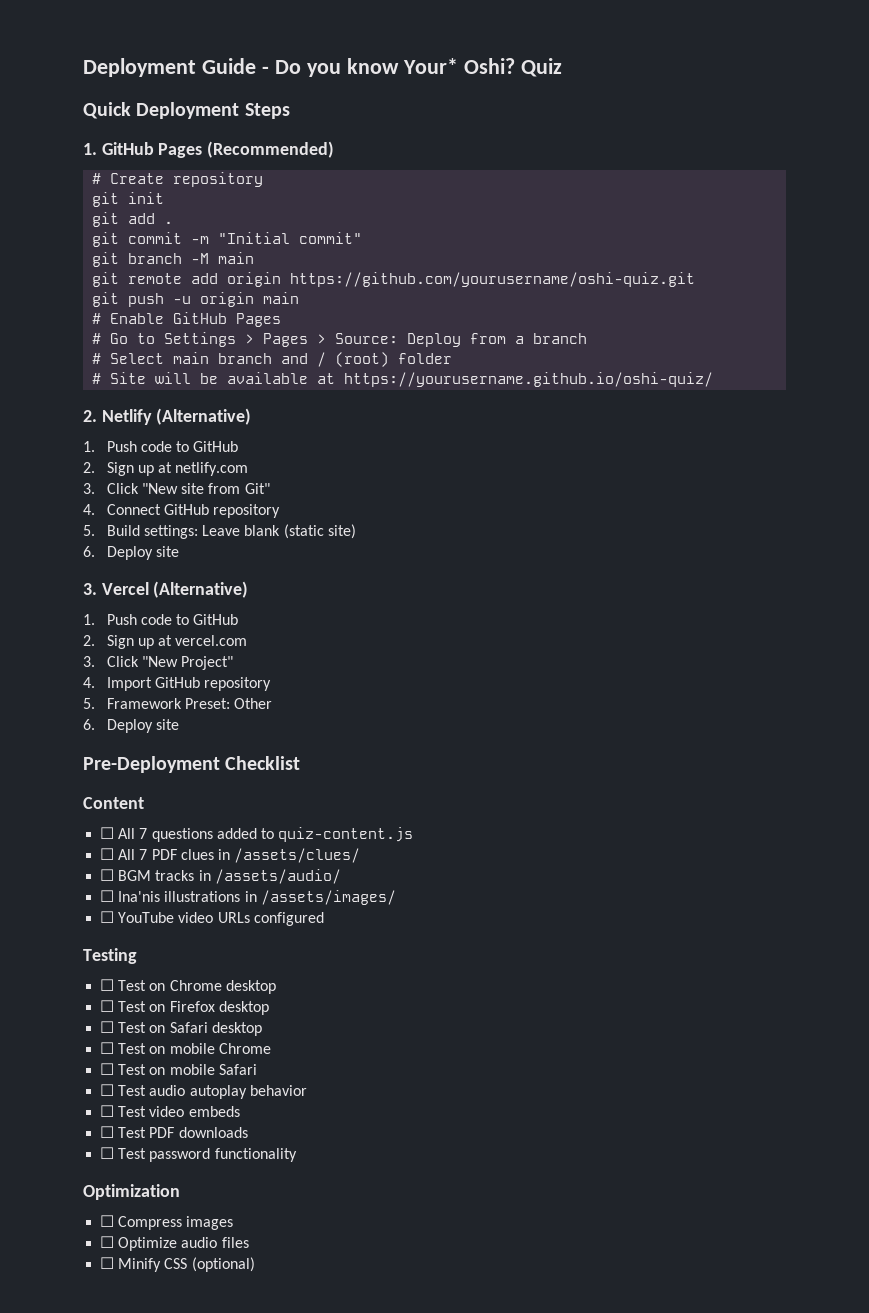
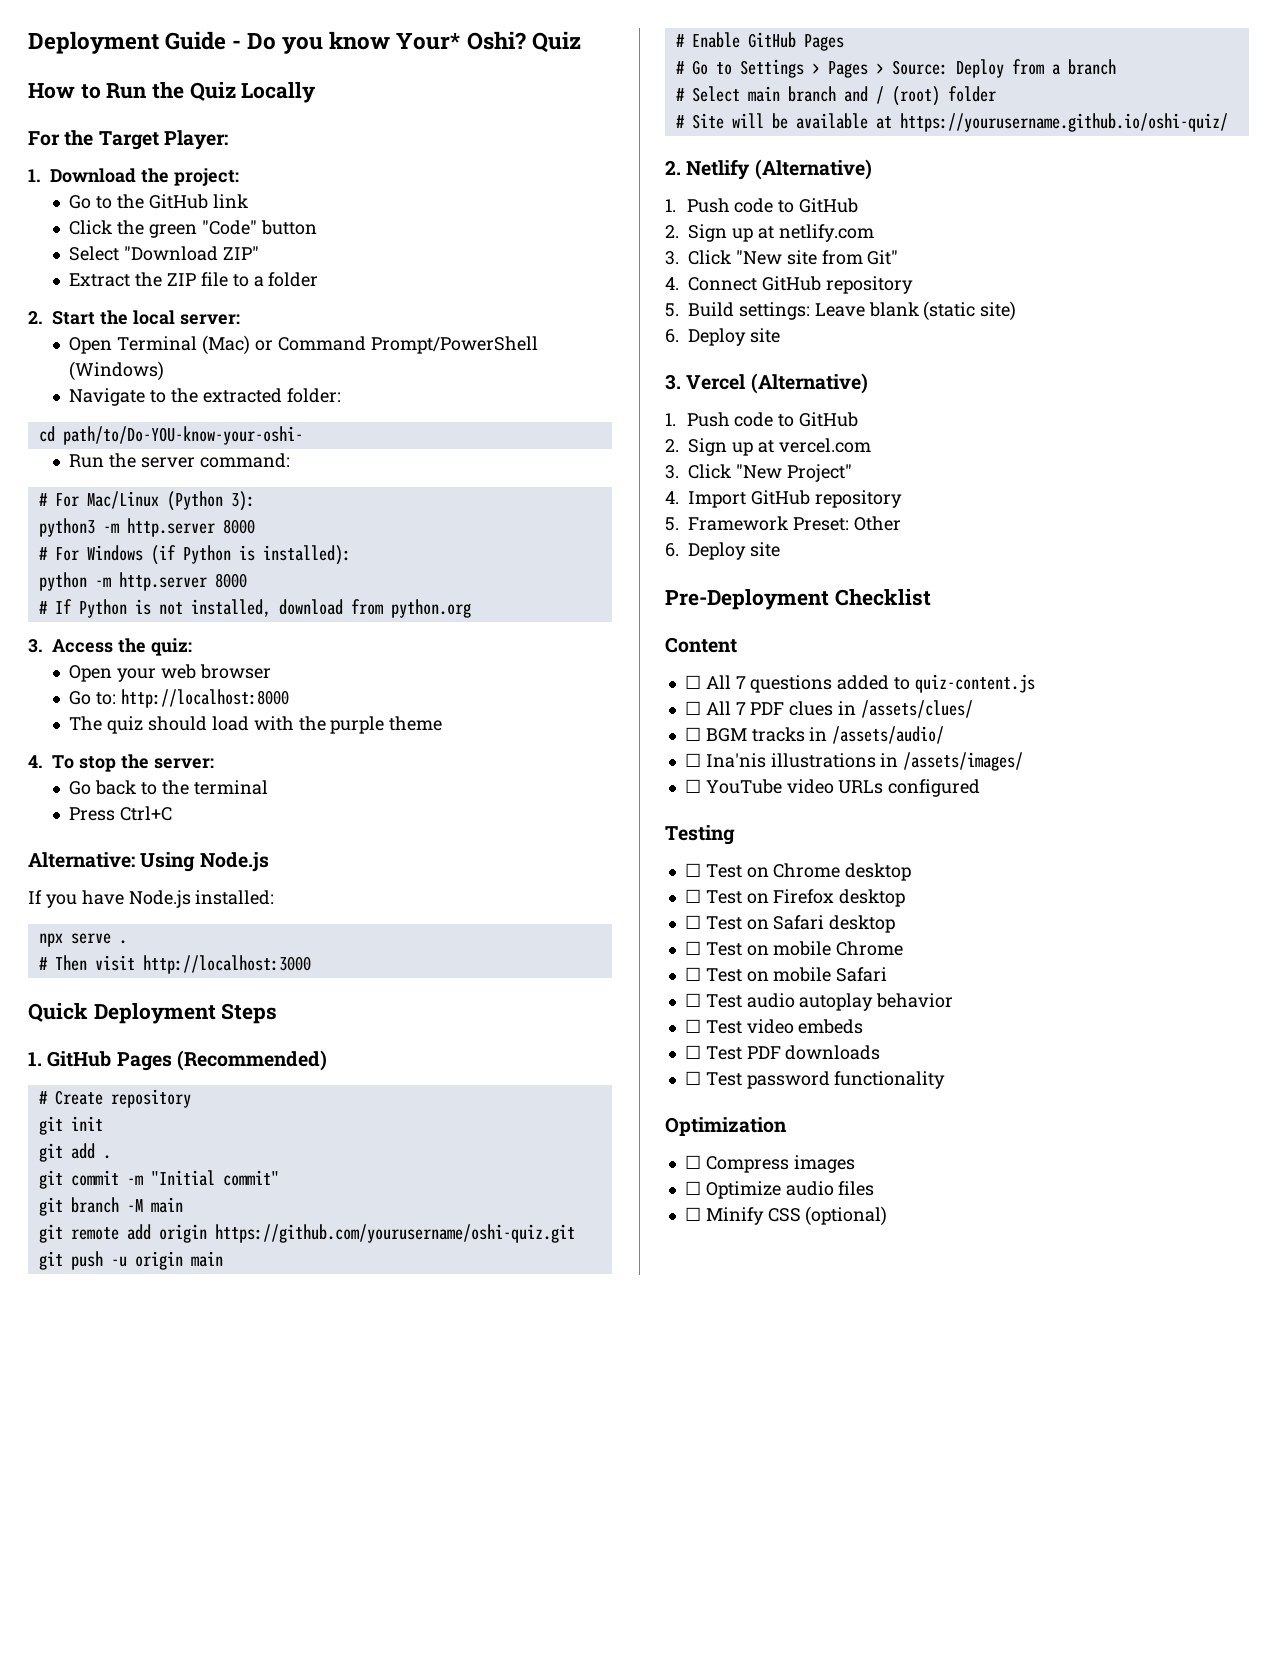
+ How to Run the Quiz Locally
+ For the Target Player:
+ 1. Download the project:
+ Go to the GitHub link
+ Click the green "Code" button
+ Select "Download ZIP"
+ Extract the ZIP file to a folder
+ 2. Start the local server:
+ Open Terminal (Mac) or Command Prompt/PowerShell (Windows)
+ Navigate to the extracted folder:
+ cd path/to/Do-YOU-know-your-oshi-
+ Run the server command:
+ # For Mac/Linux (Python 3):
+ python3 -m http.server 8000
+ # For Windows (if Python is installed):
+ python -m http.server 8000
+ # If Python is not installed, download from python.org
+ 3. Access the quiz:
+ Open your web browser
+ Go to: http://localhost:8000
+ The quiz should load with the purple theme
+ 4. To stop the server:
+ Go back to the terminal
+ Press Ctrl+C
+ Alternative: Using Node.js
+ If you have Node.js installed:
+ npx serve .
+ # Then visit http://localhost:3000

